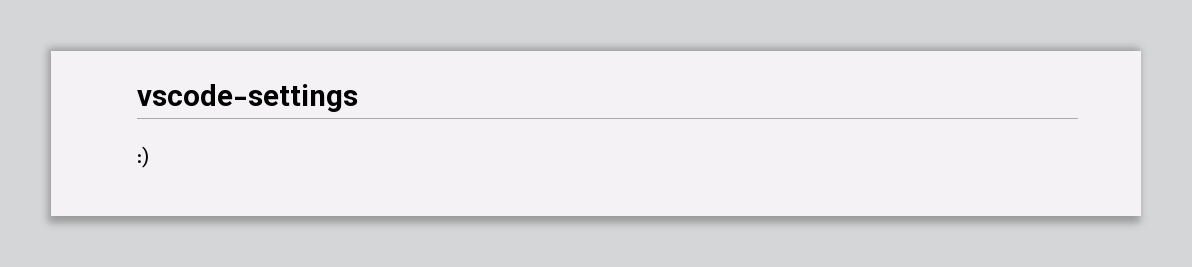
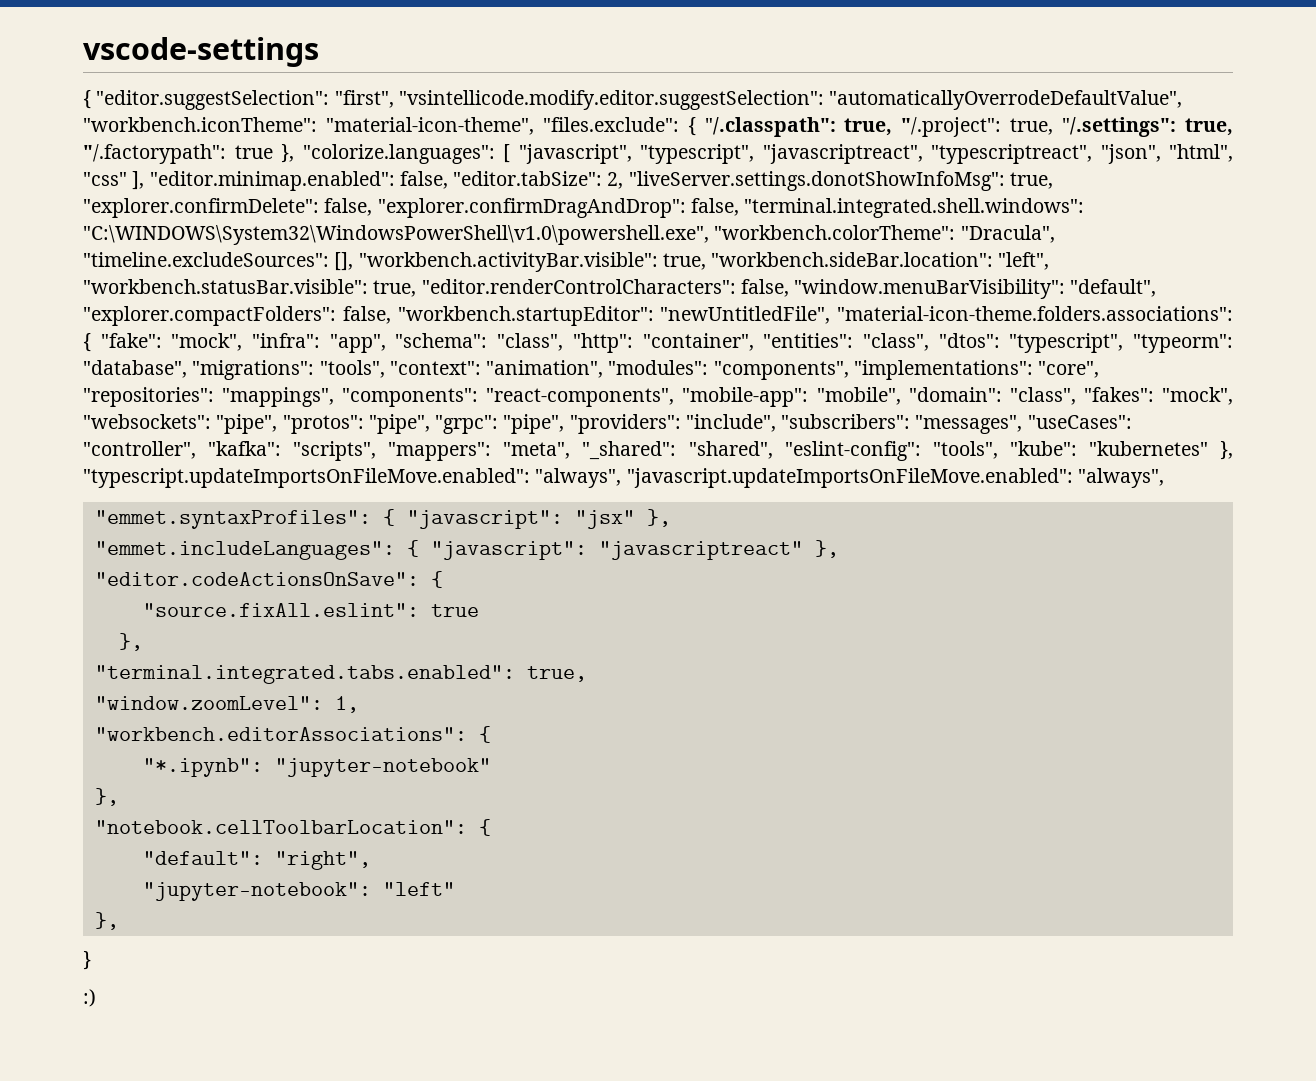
+ { "editor.suggestSelection": "first", "vsintellicode.modify.editor.suggestSelection": "automaticallyOverrodeDefaultValue", "workbench.iconTheme": "material-icon-theme", "files.exclude": { "/.classpath": true, "/.project": true, "/.settings": true, "/.factorypath": true }, "colorize.languages": [ "javascript", "typescript", "javascriptreact", "typescriptreact", "json", "html", "css" ], "editor.minimap.enabled": false, "editor.tabSize": 2, "liveServer.settings.donotShowInfoMsg": true, "explorer.confirmDelete": false, "explorer.confirmDragAndDrop": false, "terminal.integrated.shell.windows": "C:\WINDOWS\System32\WindowsPowerShell\v1.0\powershell.exe", "workbench.colorTheme": "Dracula", "timeline.excludeSources": [], "workbench.activityBar.visible": true, "workbench.sideBar.location": "left", "workbench.statusBar.visible": true, "editor.renderControlCharacters": false, "window.menuBarVisibility": "default", "explorer.compactFolders": false, "workbench.startupEditor": "newUntitledFile", "material-icon-theme.folders.associations": { "fake": "mock", "infra": "app", "schema": "class", "http": "container", "entities": "class", "dtos": "typescript", "typeorm": "database", "migrations": "tools", "context": "animation", "modules": "components", "implementations": "core", "repositories": "mappings", "components": "react-components", "mobile-app": "mobile", "domain": "class", "fakes": "mock", "websockets": "pipe", "protos": "pipe", "grpc": "pipe", "providers": "include", "subscribers": "messages", "useCases": "controller", "kafka": "scripts", "mappers": "meta", "_shared": "shared", "eslint-config": "tools", "kube": "kubernetes" }, "typescript.updateImportsOnFileMove.enabled": "always", "javascript.updateImportsOnFileMove.enabled": "always",
+ "emmet.syntaxProfiles": { "javascript": "jsx" },
+ "emmet.includeLanguages": { "javascript": "javascriptreact" },
+ "editor.codeActionsOnSave": {
+ "source.fixAll.eslint": true
+ },
+ "terminal.integrated.tabs.enabled": true,
+ "window.zoomLevel": 1,
+ "workbench.editorAssociations": {
+ "*.ipynb": "jupyter-notebook"
+ },
+ "notebook.cellToolbarLocation": {
+ "default": "right",
+ "jupyter-notebook": "left"
+ },
+ }

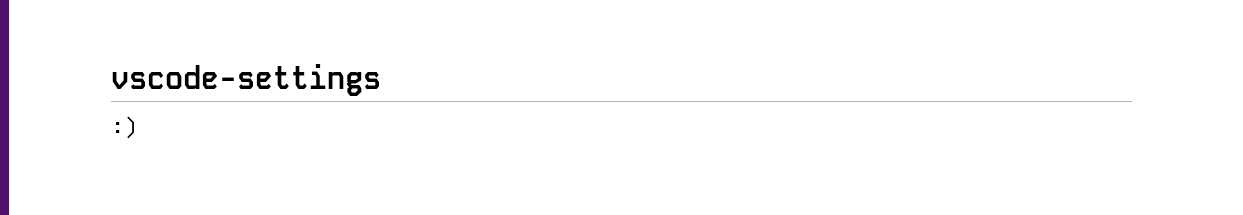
- { "editor.suggestSelection": "first", "vsintellicode.modify.editor.suggestSelection": "automaticallyOverrodeDefaultValue", "workbench.iconTheme": "material-icon-theme", "files.exclude": { "/.classpath": true, "/.project": true, "/.settings": true, "/.factorypath": true }, "colorize.languages": [ "javascript", "typescript", "javascriptreact", "typescriptreact", "json", "html", "css" ], "editor.minimap.enabled": false, "editor.tabSize": 2, "liveServer.settings.donotShowInfoMsg": true, "explorer.confirmDelete": false, "explorer.confirmDragAndDrop": false, "terminal.integrated.shell.windows": "C:\WINDOWS\System32\WindowsPowerShell\v1.0\powershell.exe", "workbench.colorTheme": "Dracula", "timeline.excludeSources": [], "workbench.activityBar.visible": true, "workbench.sideBar.location": "left", "workbench.statusBar.visible": true, "editor.renderControlCharacters": false, "window.menuBarVisibility": "default", "explorer.compactFolders": false, "workbench.startupEditor": "newUntitledFile", "material-icon-theme.folders.associations": { "fake": "mock", "infra": "app", "schema": "class", "http": "container", "entities": "class", "dtos": "typescript", "typeorm": "database", "migrations": "tools", "context": "animation", "modules": "components", "implementations": "core", "repositories": "mappings", "components": "react-components", "mobile-app": "mobile", "domain": "class", "fakes": "mock", "websockets": "pipe", "protos": "pipe", "grpc": "pipe", "providers": "include", "subscribers": "messages", "useCases": "controller", "kafka": "scripts", "mappers": "meta", "_shared": "shared", "eslint-config": "tools", "kube": "kubernetes" }, "typescript.updateImportsOnFileMove.enabled": "always", "javascript.updateImportsOnFileMove.enabled": "always",
- "emmet.syntaxProfiles": { "javascript": "jsx" },
- "emmet.includeLanguages": { "javascript": "javascriptreact" },
- "editor.codeActionsOnSave": {
- "source.fixAll.eslint": true
- },
- "terminal.integrated.tabs.enabled": true,
- "window.zoomLevel": 1,
- "workbench.editorAssociations": {
- "*.ipynb": "jupyter-notebook"
- },
- "notebook.cellToolbarLocation": {
- "default": "right",
- "jupyter-notebook": "left"
- },
- }

